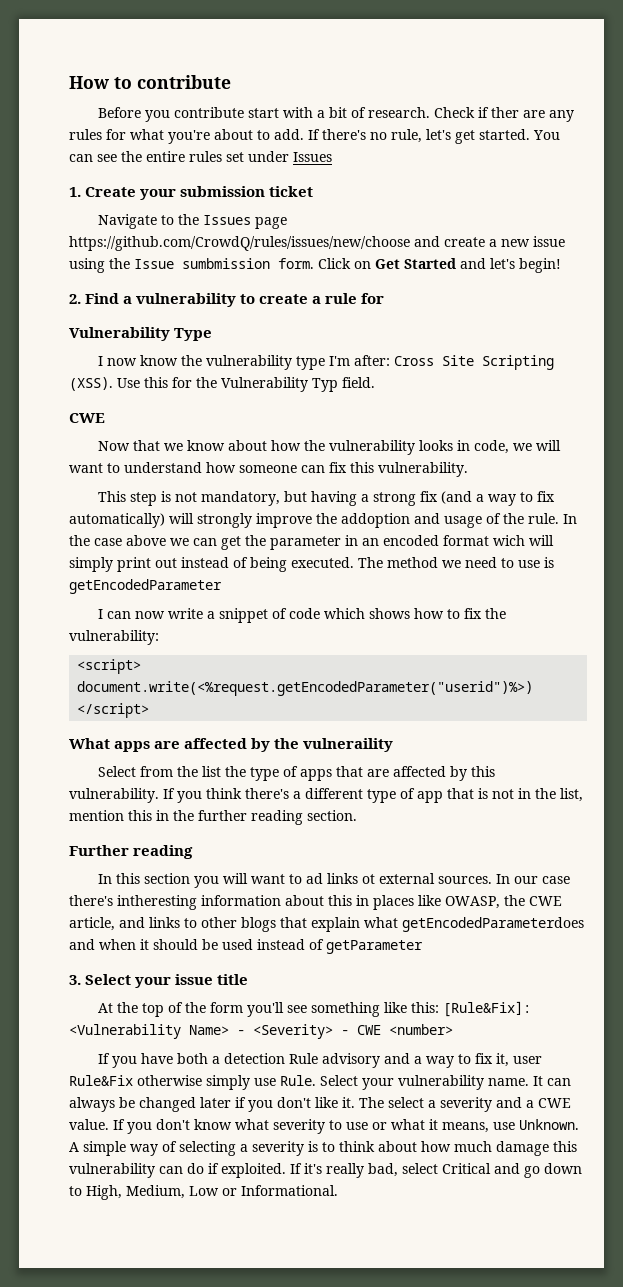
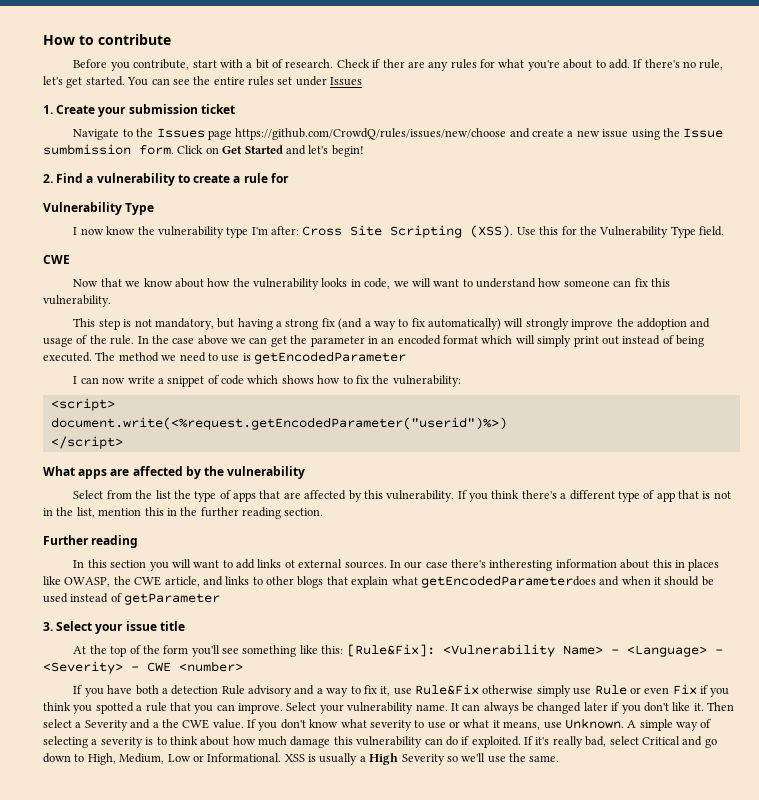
- Before you contribute start with a bit of research.
+ Before you contribute, start with a bit of research.
- Use this for the Vulnerability Typ field.
+ Use this for the Vulnerability Type field.
- In the case above we can get the parameter in an encoded format wich will simply print out instead of being executed.
+ In the case above we can get the parameter in an encoded format which will simply print out instead of being executed.
- What apps are affected by the vulneraility
+ What apps are affected by the vulnerability
- In this section you will want to ad links ot external sources.
+ In this section you will want to add links ot external sources.
- At the top of the form you'll see something like this: [Rule&Fix]: <Vulnerability Name> - <Severity> - CWE <number>
+ At the top of the form you'll see something like this: [Rule&Fix]: <Vulnerability Name> - <Language> - <Severity> - CWE <number>
- If you have both a detection Rule advisory and a way to fix it, user Rule&Fix otherwise simply use Rule.
+ If you have both a detection Rule advisory and a way to fix it, use Rule&Fix otherwise simply use Rule or even Fix if you think you spotted a rule that you can improve.
- The select a severity and a CWE value.
+ Then select a Severity and a the CWE value.
+ XSS is usually a High Severity so we'll use the same.

